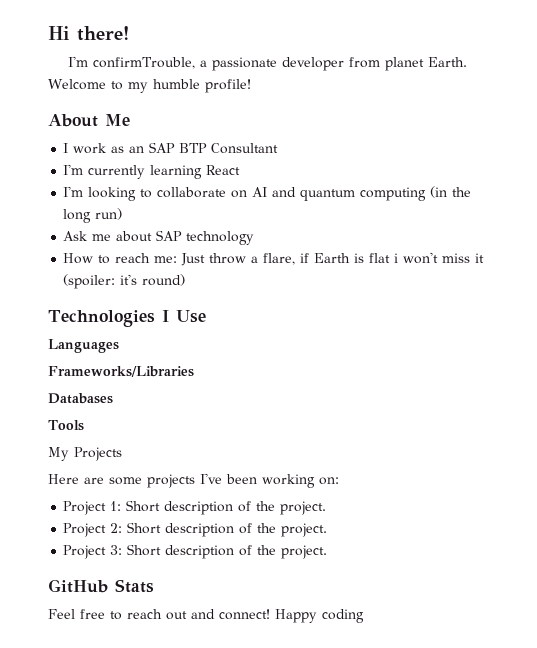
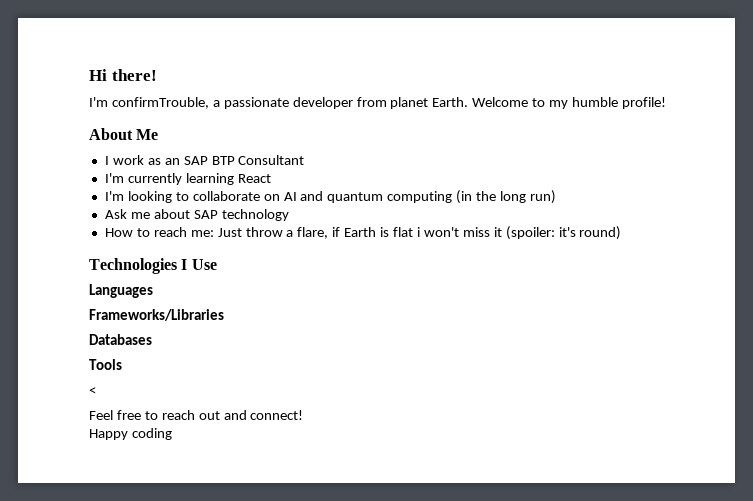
- My Projects
- Here are some projects I've been working on:
- Project 1: Short description of the project.
- Project 2: Short description of the project.
- Project 3: Short description of the project.
- GitHub Stats
+ <
- Feel free to reach out and connect! Happy coding
+ Feel free to reach out and connect!
+ Happy coding

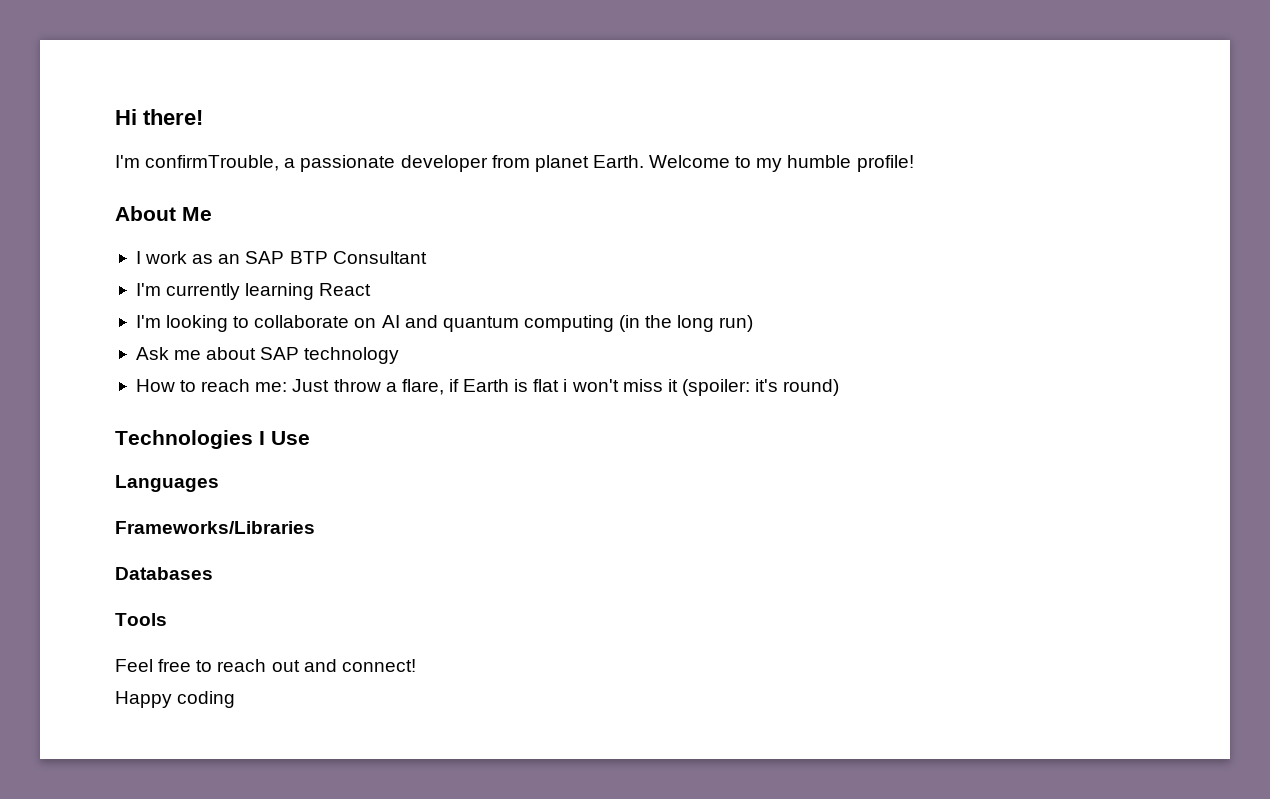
- <

